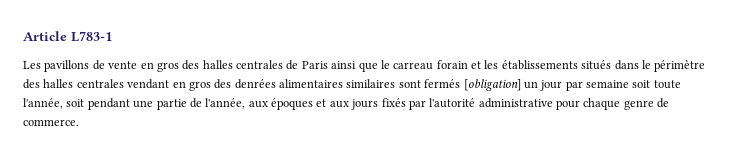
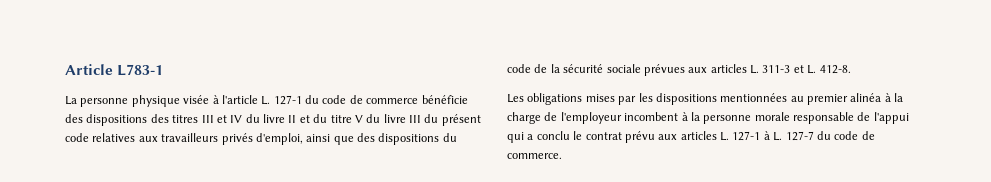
- Les pavillons de vente en gros des halles centrales de Paris ainsi que le carreau forain et les établissements situés dans le périmètre des halles centrales vendant en gros des denrées alimentaires similaires sont fermés [obligation] un jour par semaine soit toute l'année, soit pendant une partie de l'année, aux époques et aux jours fixés par l'autorité administrative pour chaque genre de commerce.
+ La personne physique visée à l'article L. 127-1 du code de commerce bénéficie des dispositions des titres III et IV du livre II et du titre V du livre III du présent code relatives aux travailleurs privés d'emploi, ainsi que des dispositions du code de la sécurité sociale prévues aux articles L. 311-3 et L. 412-8.
+ Les obligations mises par les dispositions mentionnées au premier alinéa à la charge de l'employeur incombent à la personne morale responsable de l'appui qui a conclu le contrat prévu aux articles L. 127-1 à L. 127-7 du code de commerce.

